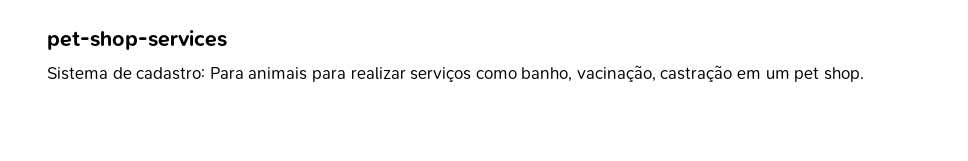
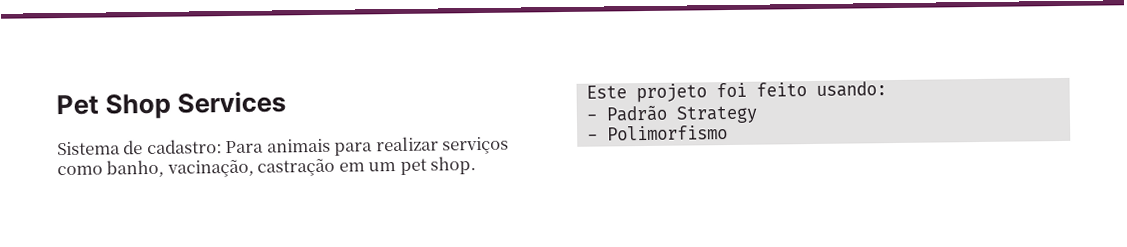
- pet-shop-services
+ Pet Shop Services
+ Este projeto foi feito usando:
+ - Padrão Strategy
+ - Polimorfismo

